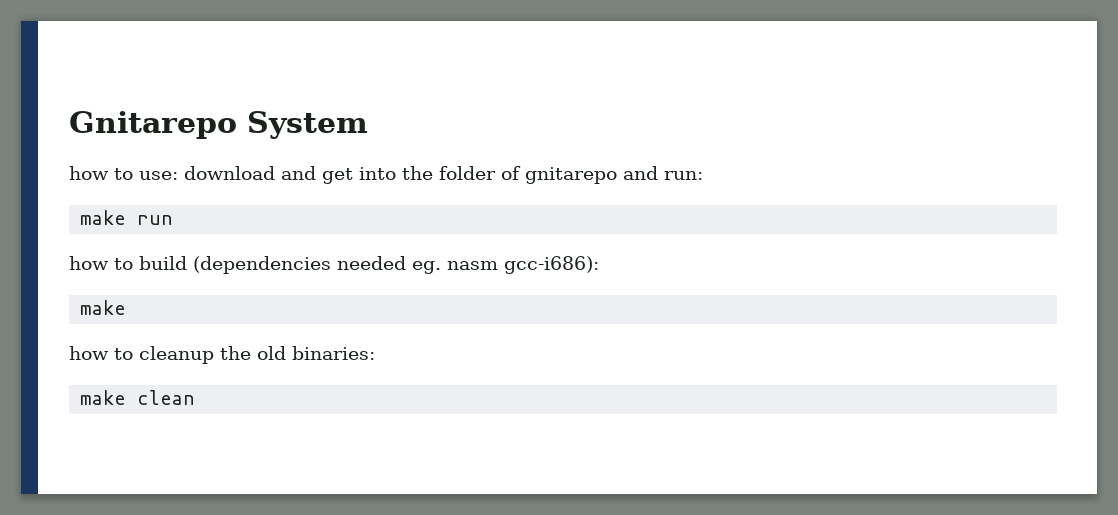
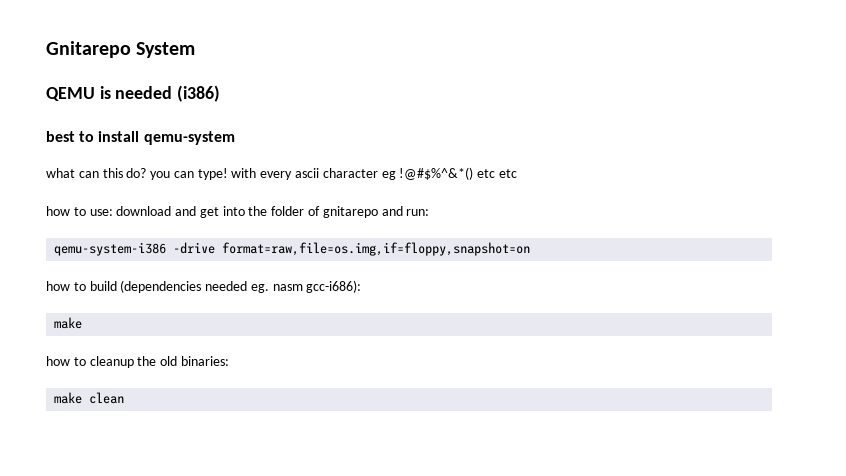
+ QEMU is needed (i386)
+ best to install qemu-system
+ what can this do? you can type! with every ascii character eg !@#$%^&*() etc etc
- make run
+ qemu-system-i386 -drive format=raw,file=os.img,if=floppy,snapshot=on

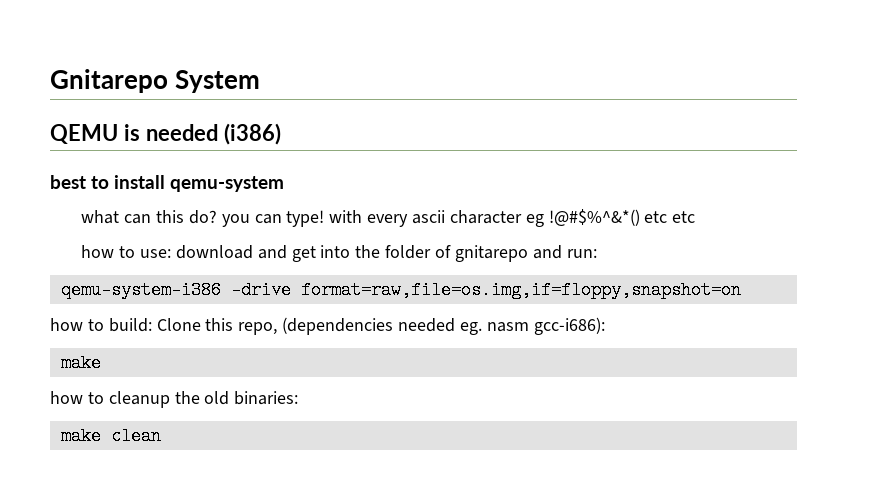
- how to build (dependencies needed eg. nasm gcc-i686):
+ how to build: Clone this repo, (dependencies needed eg. nasm gcc-i686):

